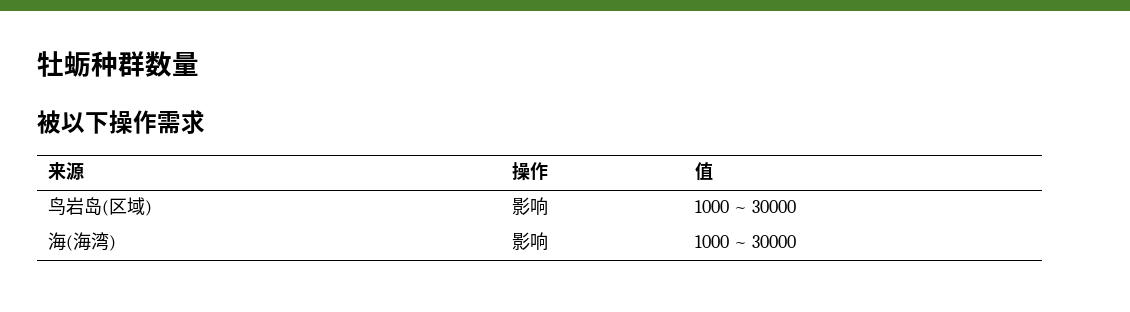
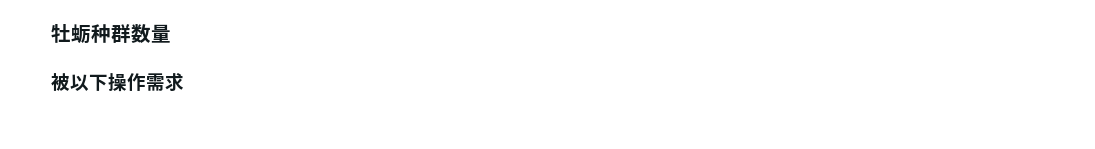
- 来源 | 操作 | 值
- 鸟岩岛(区域) | 影响 | 1000 ~ 30000
- 海(海湾) | 影响 | 1000 ~ 30000

